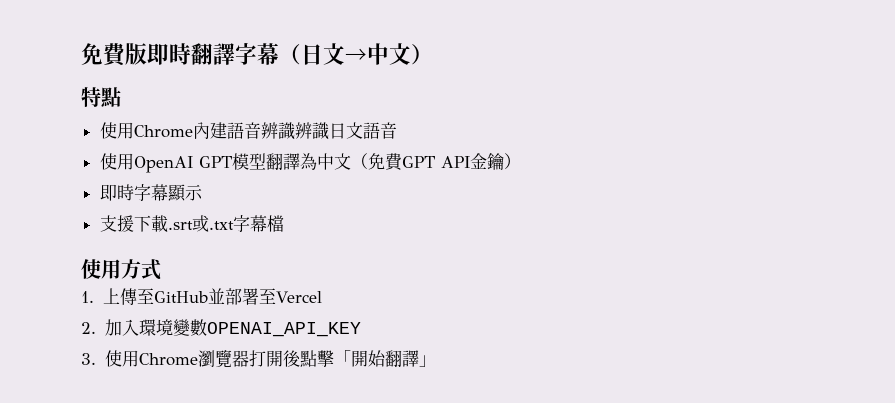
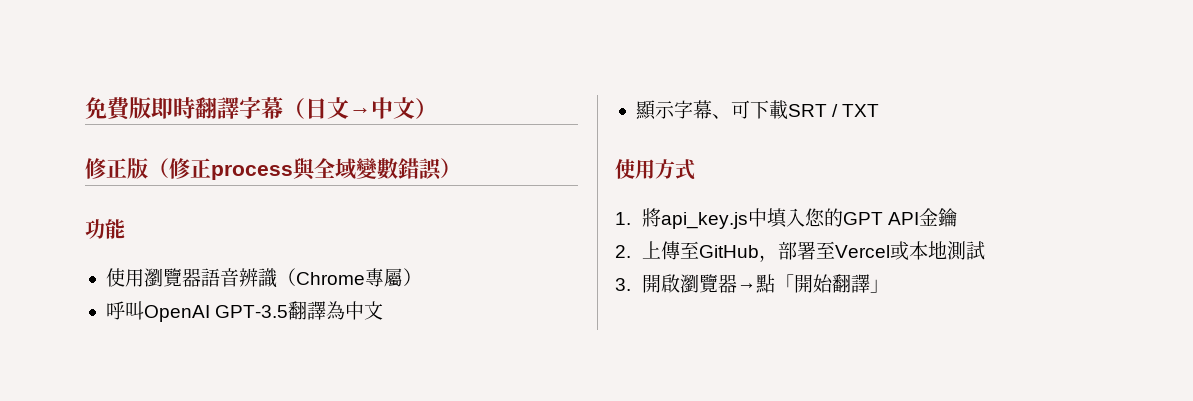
- 特點
- 使用Chrome內建語音辨識辨識日文語音
- 使用OpenAI GPT模型翻譯為中文（免費GPT API金鑰）
- 即時字幕顯示
- 支援下載.srt或.txt字幕檔
+ 修正版（修正process與全域變數錯誤）
+ 功能
+ 使用瀏覽器語音辨識（Chrome專屬）
+ 呼叫OpenAI GPT-3.5翻譯為中文
+ 顯示字幕、可下載SRT / TXT
  使用方式
- 1.上傳至GitHub並部署至Vercel
- 2.加入環境變數OPENAI_API_KEY
- 3.使用Chrome瀏覽器打開後點擊「開始翻譯」
+ 1.將api_key.js中填入您的GPT API金鑰
+ 2.上傳至GitHub，部署至Vercel或本地測試
+ 3.開啟瀏覽器→點「開始翻譯」

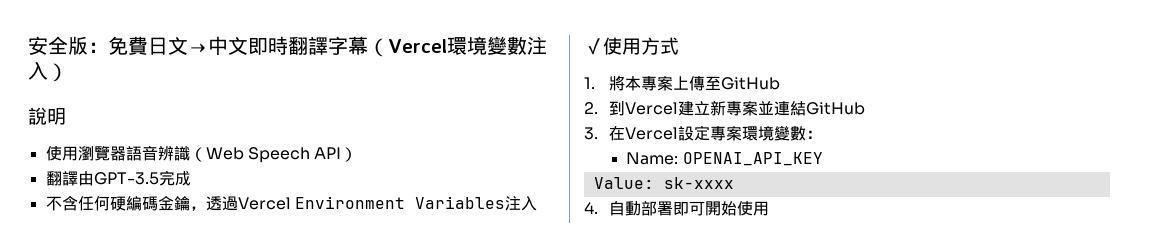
- 免費版即時翻譯字幕（日文→中文）
- 修正版（修正process與全域變數錯誤）
- 功能
+ 安全版：免費日文→中文即時翻譯字幕（Vercel環境變數注入）
+ 說明
- 使用瀏覽器語音辨識（Chrome專屬）
- 呼叫OpenAI GPT-3.5翻譯為中文
- 顯示字幕、可下載SRT / TXT
- 使用方式
- 1.將api_key.js中填入您的GPT API金鑰
- 2.上傳至GitHub，部署至Vercel或本地測試
- 3.開啟瀏覽器→點「開始翻譯」
+ 使用瀏覽器語音辨識（Web Speech API）
+ 翻譯由GPT-3.5完成
+ 不含任何硬編碼金鑰，透過Vercel Environment Variables注入
+ ✓使用方式
+ 1.將本專案上傳至GitHub
+ 2.到Vercel建立新專案並連結GitHub
+ 3.在Vercel設定專案環境變數：
+ Name: OPENAI_API_KEY
+ Value: sk-xxxx
+ 4.自動部署即可開始使用

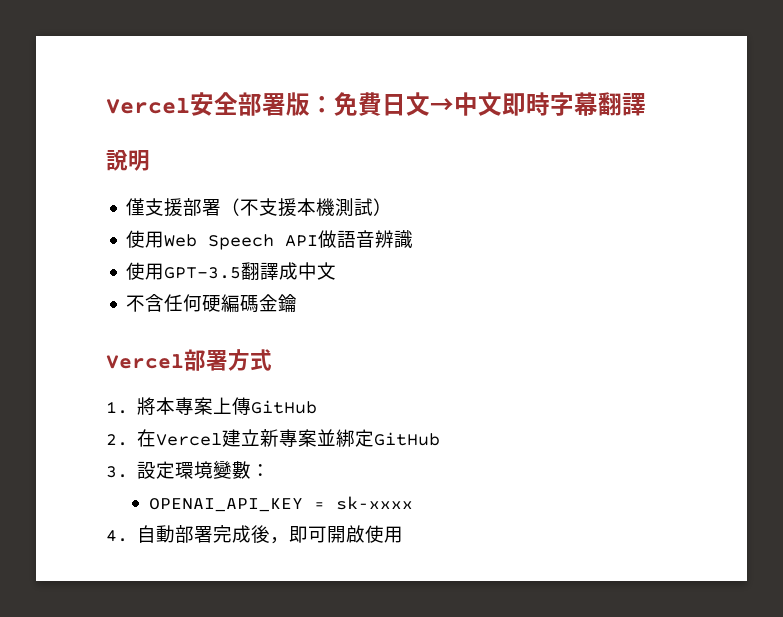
- 安全版：免費日文→中文即時翻譯字幕（Vercel環境變數注入）
+ Vercel安全部署版：免費日文→中文即時字幕翻譯
  說明
- 使用瀏覽器語音辨識（Web Speech API）
- 翻譯由GPT-3.5完成
+ 僅支援部署（不支援本機測試）
+ 使用Web Speech API做語音辨識
+ 使用GPT-3.5翻譯成中文
- 不含任何硬編碼金鑰，透過Vercel Environment Variables注入
- ✓使用方式
+ 不含任何硬編碼金鑰
+ Vercel部署方式
- 1.將本專案上傳至GitHub
+ 1.將本專案上傳GitHub
- 2.到Vercel建立新專案並連結GitHub
+ 2.在Vercel建立新專案並綁定GitHub
- 3.在Vercel設定專案環境變數：
+ 3.設定環境變數：
- Name: OPENAI_API_KEY
- Value: sk-xxxx
+ OPENAI_API_KEY = sk-xxxx
- 4.自動部署即可開始使用
+ 4.自動部署完成後，即可開啟使用

